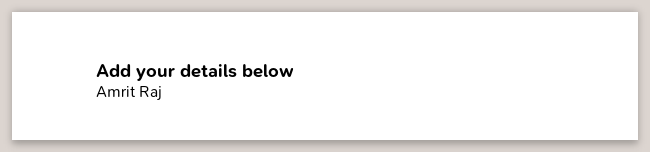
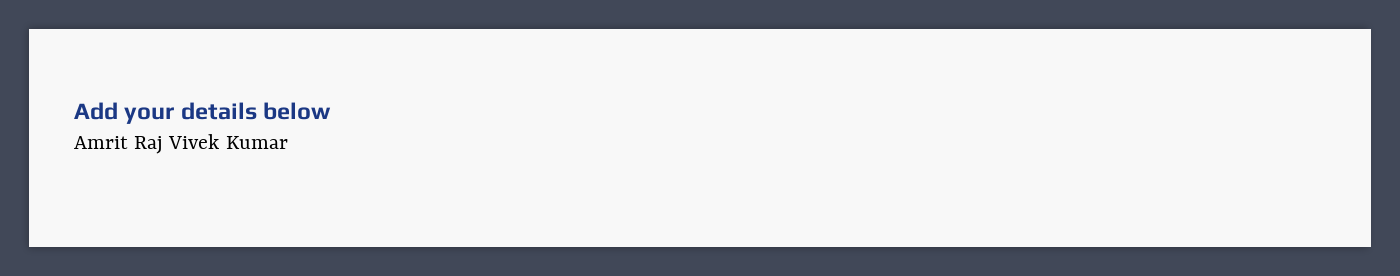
- Amrit Raj
+ Amrit Raj Vivek Kumar

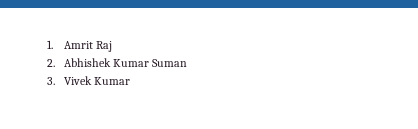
- Add your details below
- Amrit Raj Vivek Kumar
+ 1. Amrit Raj
+ 2. Abhishek Kumar Suman
+ 3. Vivek Kumar

